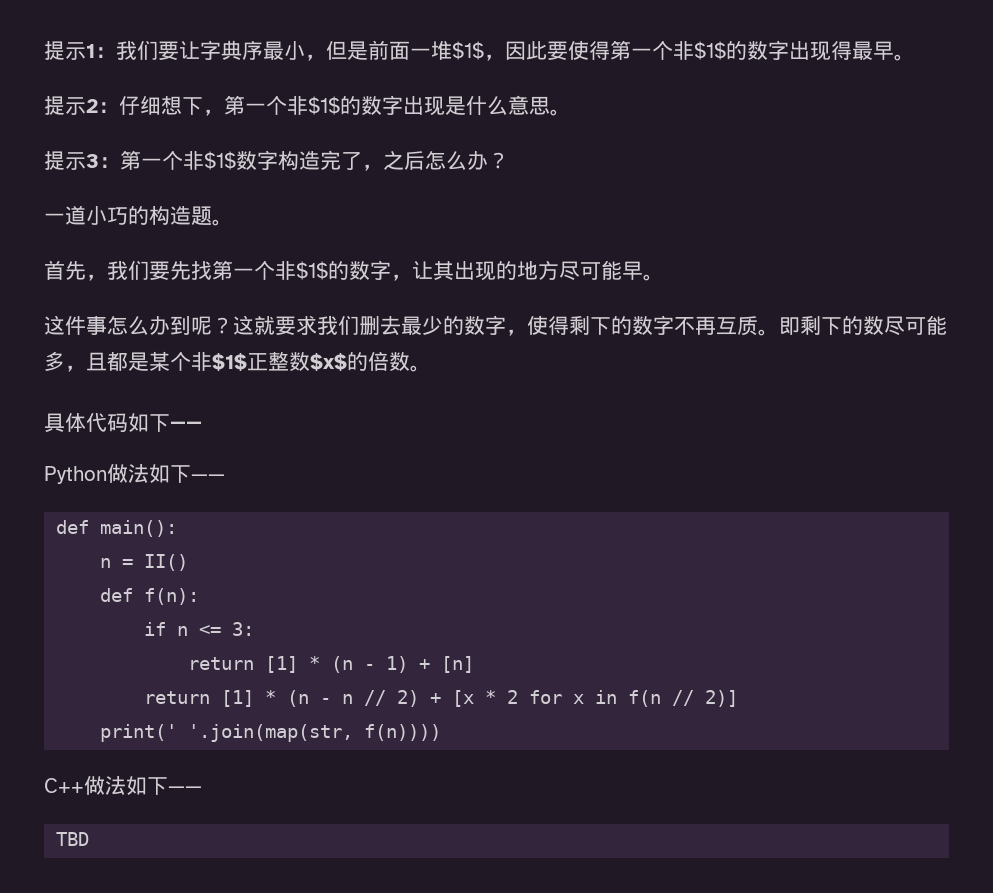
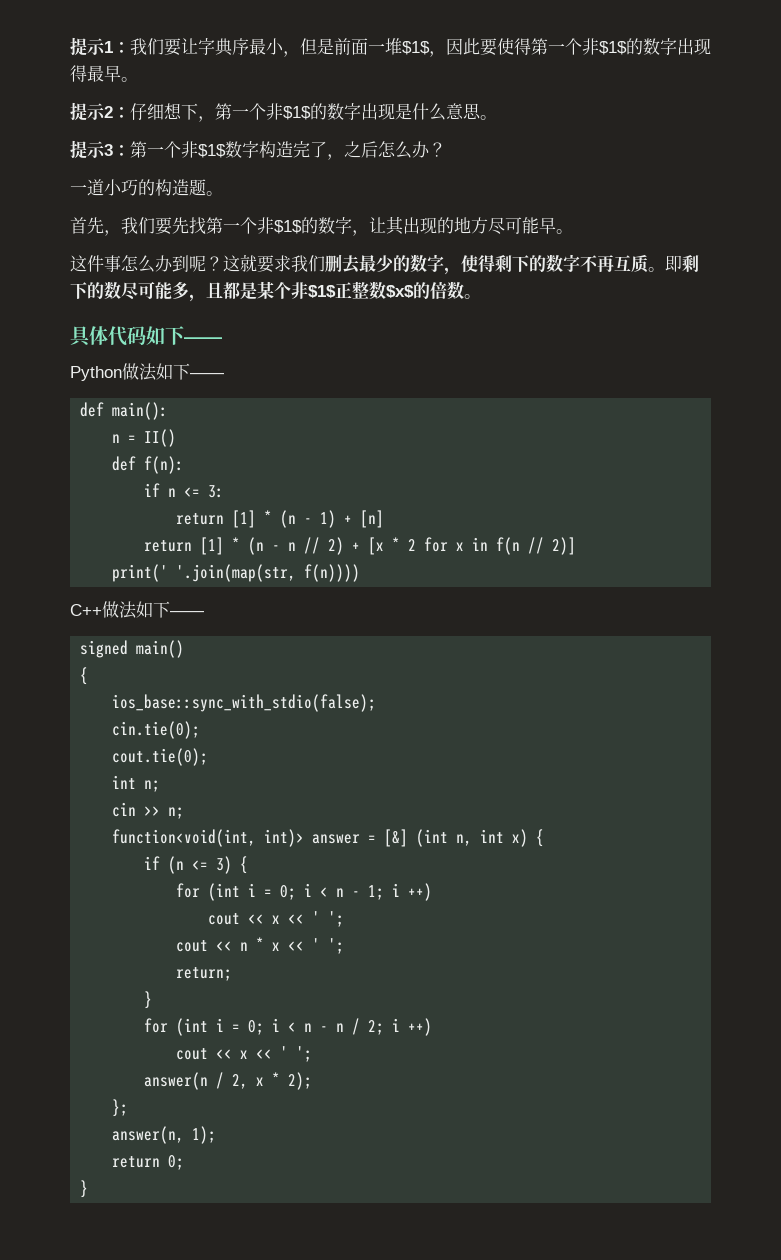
- TBD
+ signed main()
+ {
+ ios_base::sync_with_stdio(false);
+ cin.tie(0);
+ cout.tie(0);
+ int n;
+ cin >> n;
+ function<void(int, int)> answer = [&] (int n, int x) {
+ if (n <= 3) {
+ for (int i = 0; i < n - 1; i ++)
+ cout << x << ' ';
+ cout << n * x << ' ';
+ return;
+ }
+ for (int i = 0; i < n - n / 2; i ++)
+ cout << x << ' ';
+ answer(n / 2, x * 2);
+ };
+ answer(n, 1);
+ return 0;
+ }

